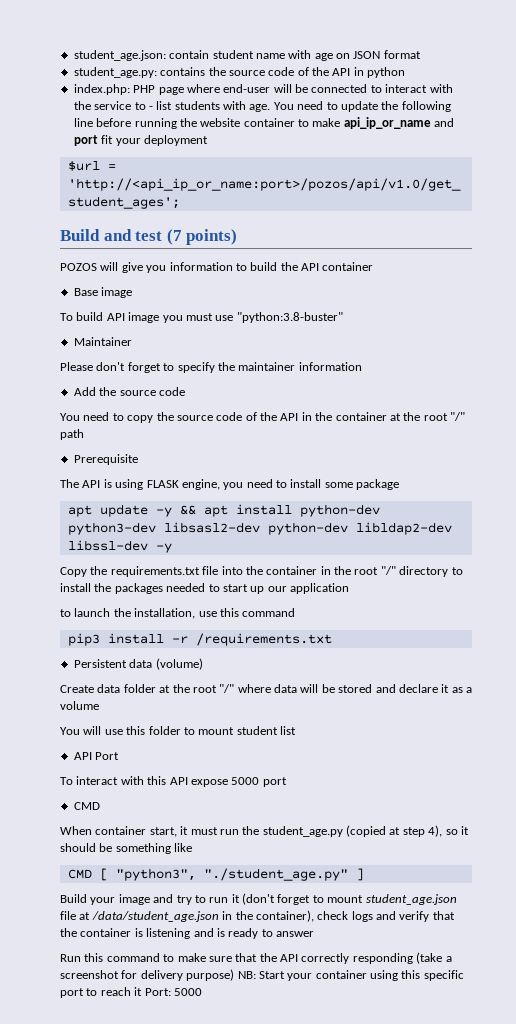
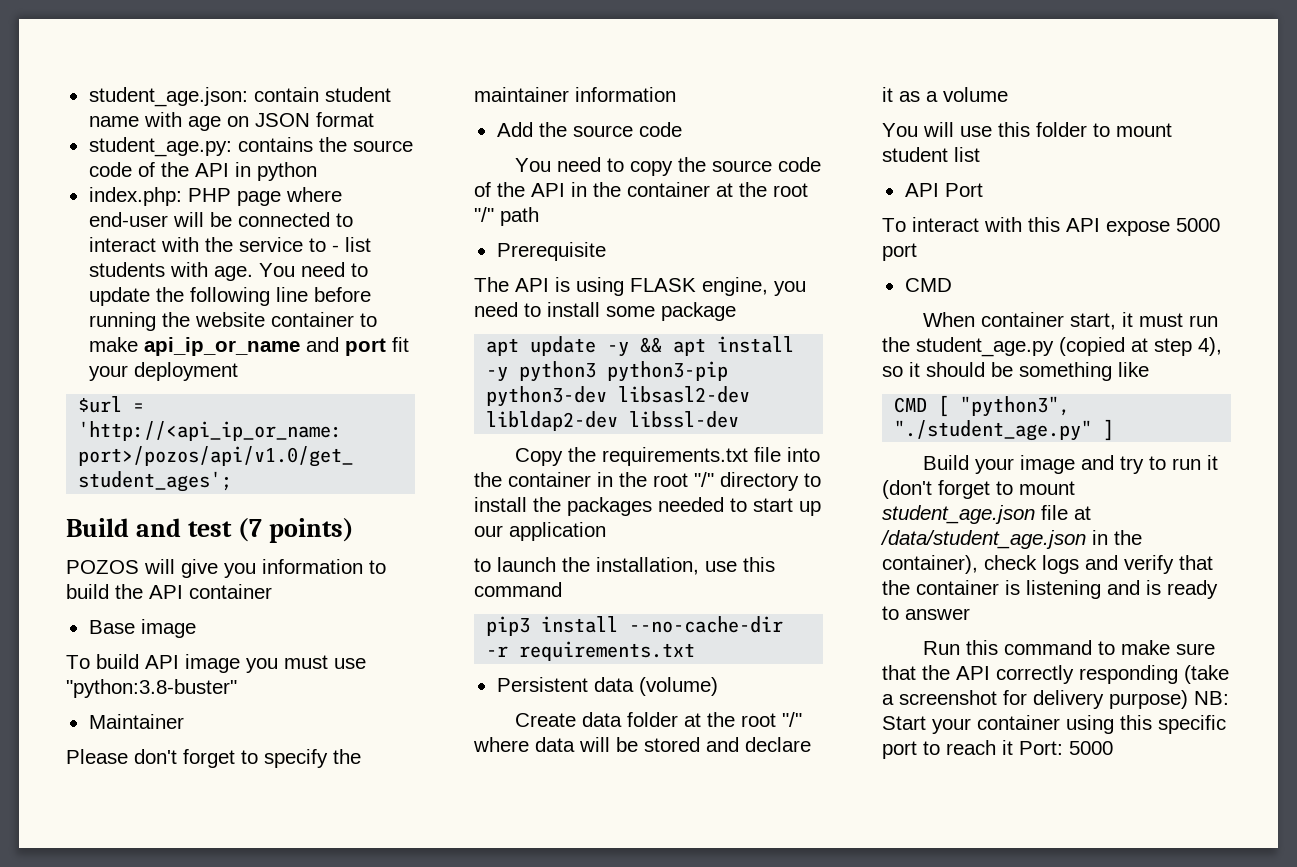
- apt update -y && apt install python-dev python3-dev libsasl2-dev python-dev libldap2-dev libssl-dev -y
+ apt update -y && apt install -y python3 python3-pip python3-dev libsasl2-dev libldap2-dev libssl-dev
- pip3 install -r /requirements.txt
+ pip3 install --no-cache-dir -r requirements.txt

